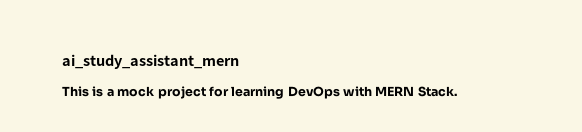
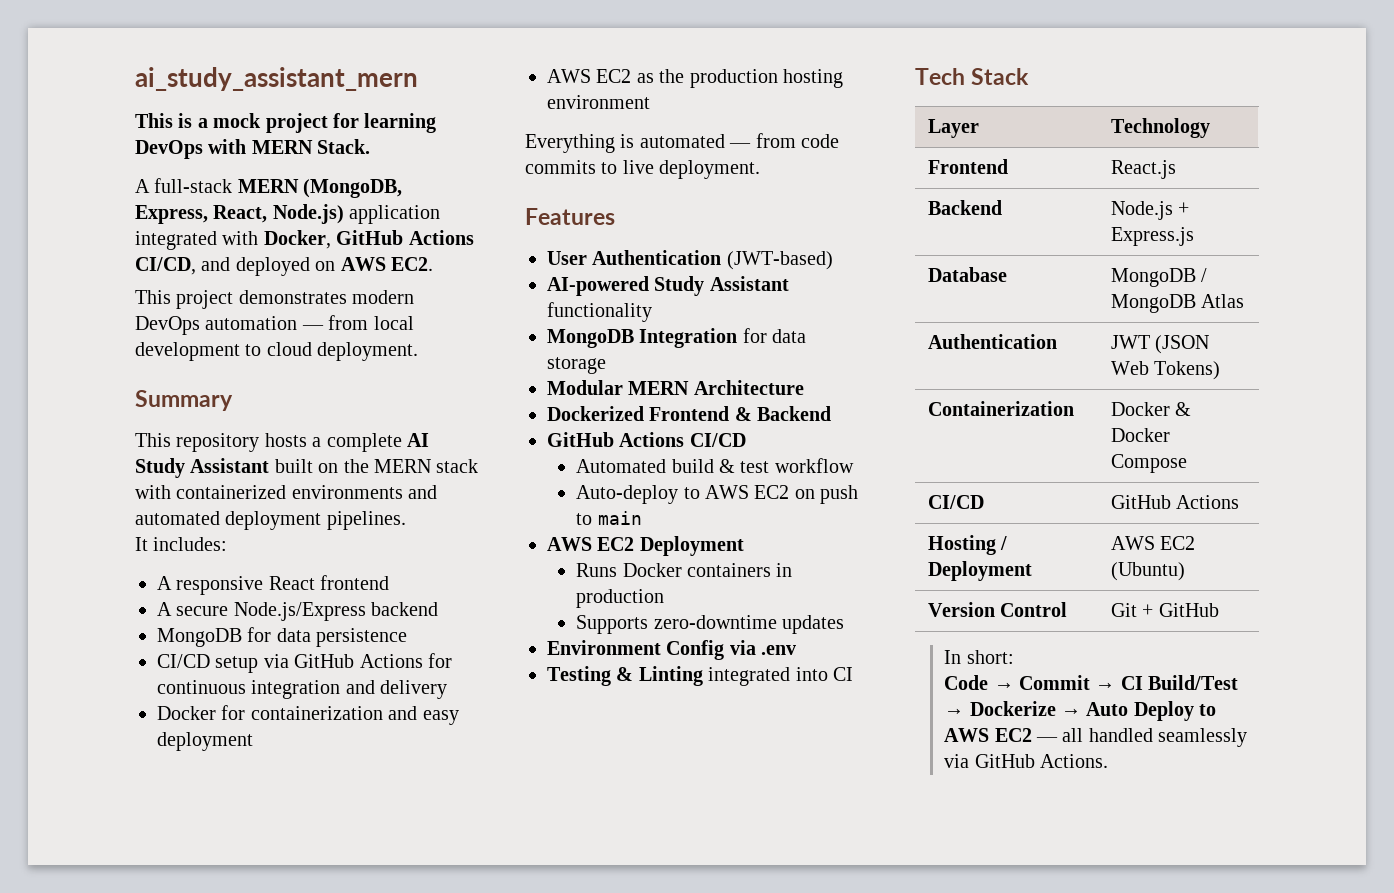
+ A full-stack MERN (MongoDB, Express, React, Node.js) application integrated with Docker, GitHub Actions CI/CD, and deployed on AWS EC2.
+ This project demonstrates modern DevOps automation — from local development to cloud deployment.
+ Summary
+ This repository hosts a complete AI Study Assistant built on the MERN stack with containerized environments and automated deployment pipelines.
+ It includes:
+ A responsive React frontend
+ A secure Node.js/Express backend
+ MongoDB for data persistence
+ CI/CD setup via GitHub Actions for continuous integration and delivery
+ Docker for containerization and easy deployment
+ AWS EC2 as the production hosting environment
+ Everything is automated — from code commits to live deployment.
+ Features
+ User Authentication (JWT-based)
+ AI-powered Study Assistant functionality
+ MongoDB Integration for data storage
+ Modular MERN Architecture
+ Dockerized Frontend & Backend
+ GitHub Actions CI/CD
+ Automated build & test workflow
+ Auto-deploy to AWS EC2 on push to main
+ AWS EC2 Deployment
+ Runs Docker containers in production
+ Supports zero-downtime updates
+ Environment Config via .env
+ Testing & Linting integrated into CI
+ Tech Stack
+ Layer | Technology
+ Frontend | React.js
+ Backend | Node.js + Express.js
+ Database | MongoDB / MongoDB Atlas
+ Authentication | JWT (JSON Web Tokens)
+ Containerization | Docker & Docker Compose
+ CI/CD | GitHub Actions
+ Hosting / Deployment | AWS EC2 (Ubuntu)
+ Version Control | Git + GitHub
+ In short:
+ Code → Commit → CI Build/Test → Dockerize → Auto Deploy to AWS EC2 — all handled seamlessly via GitHub Actions.

